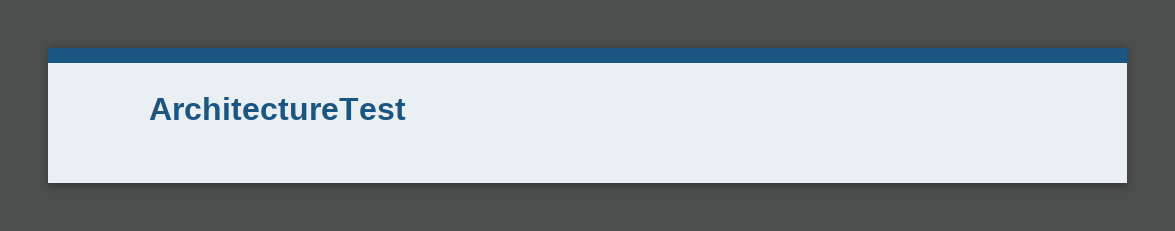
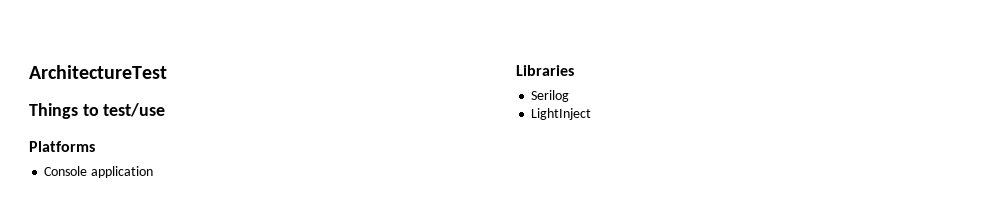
+ Things to test/use
+ Platforms
+ Console application
+ Libraries
+ Serilog
+ LightInject

